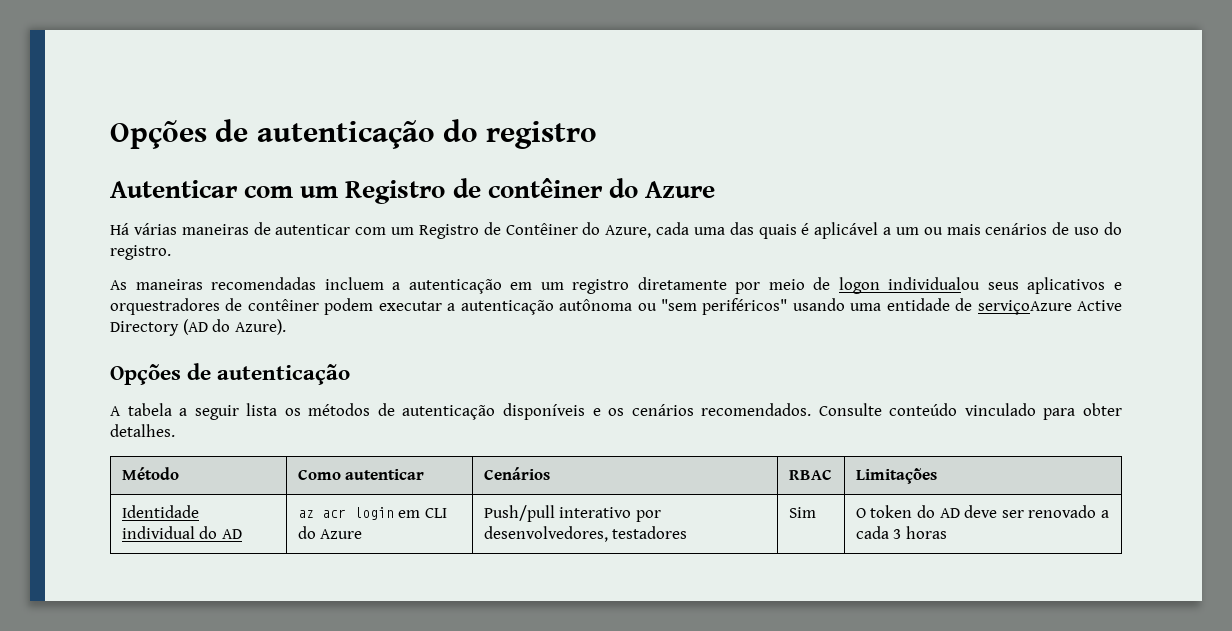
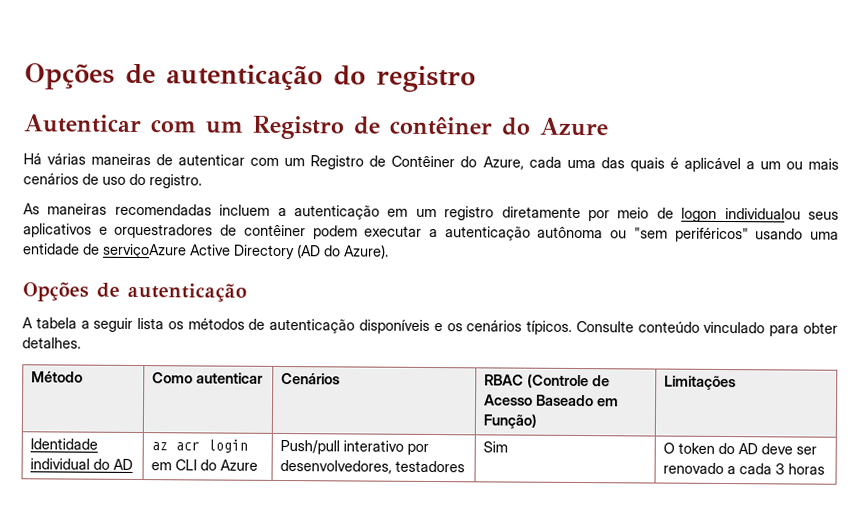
- A tabela a seguir lista os métodos de autenticação disponíveis e os cenários recomendados.
+ A tabela a seguir lista os métodos de autenticação disponíveis e os cenários típicos.
- Método | Como autenticar | Cenários | RBAC | Limitações
+ Método | Como autenticar | Cenários | RBAC (Controle de Acesso Baseado em Função) | Limitações

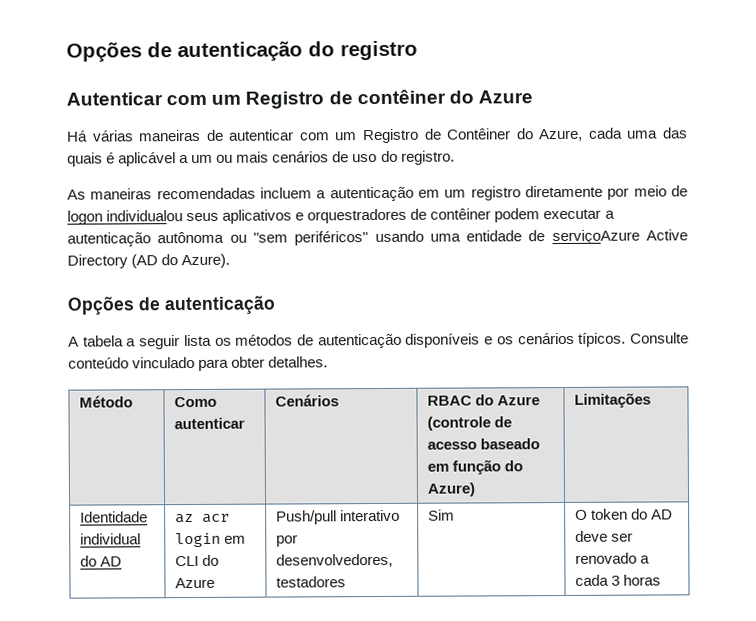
- Método | Como autenticar | Cenários | RBAC (Controle de Acesso Baseado em Função) | Limitações
+ Método | Como autenticar | Cenários | RBAC do Azure (controle de acesso baseado em função do Azure) | Limitações

